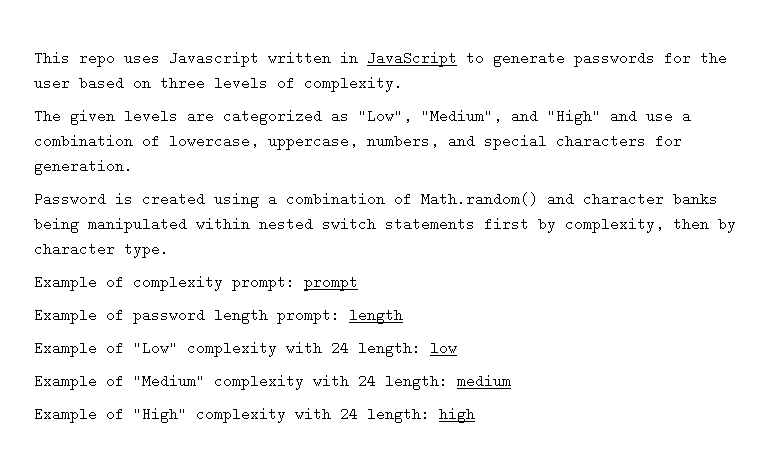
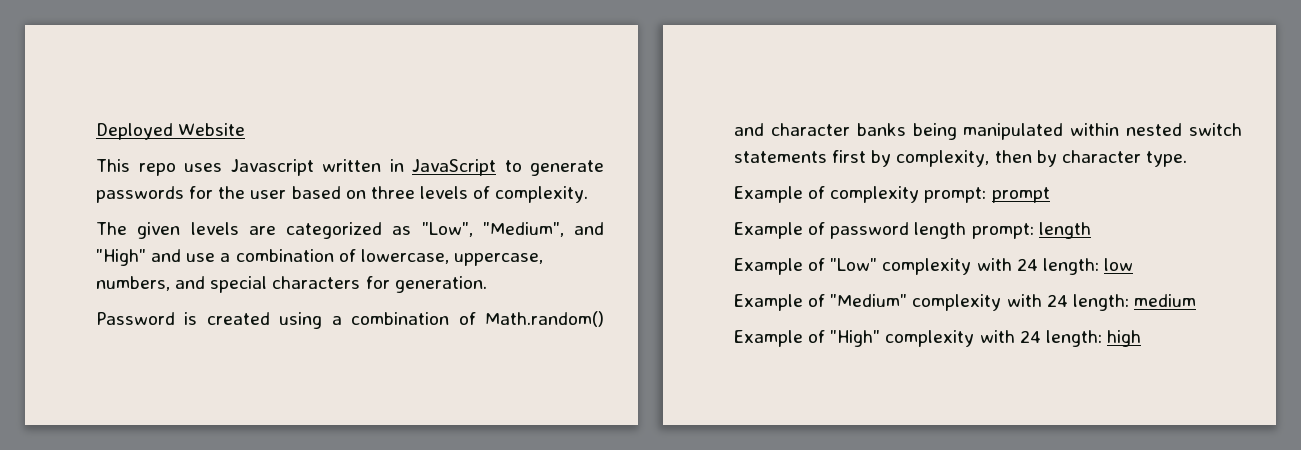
+ Deployed Website

